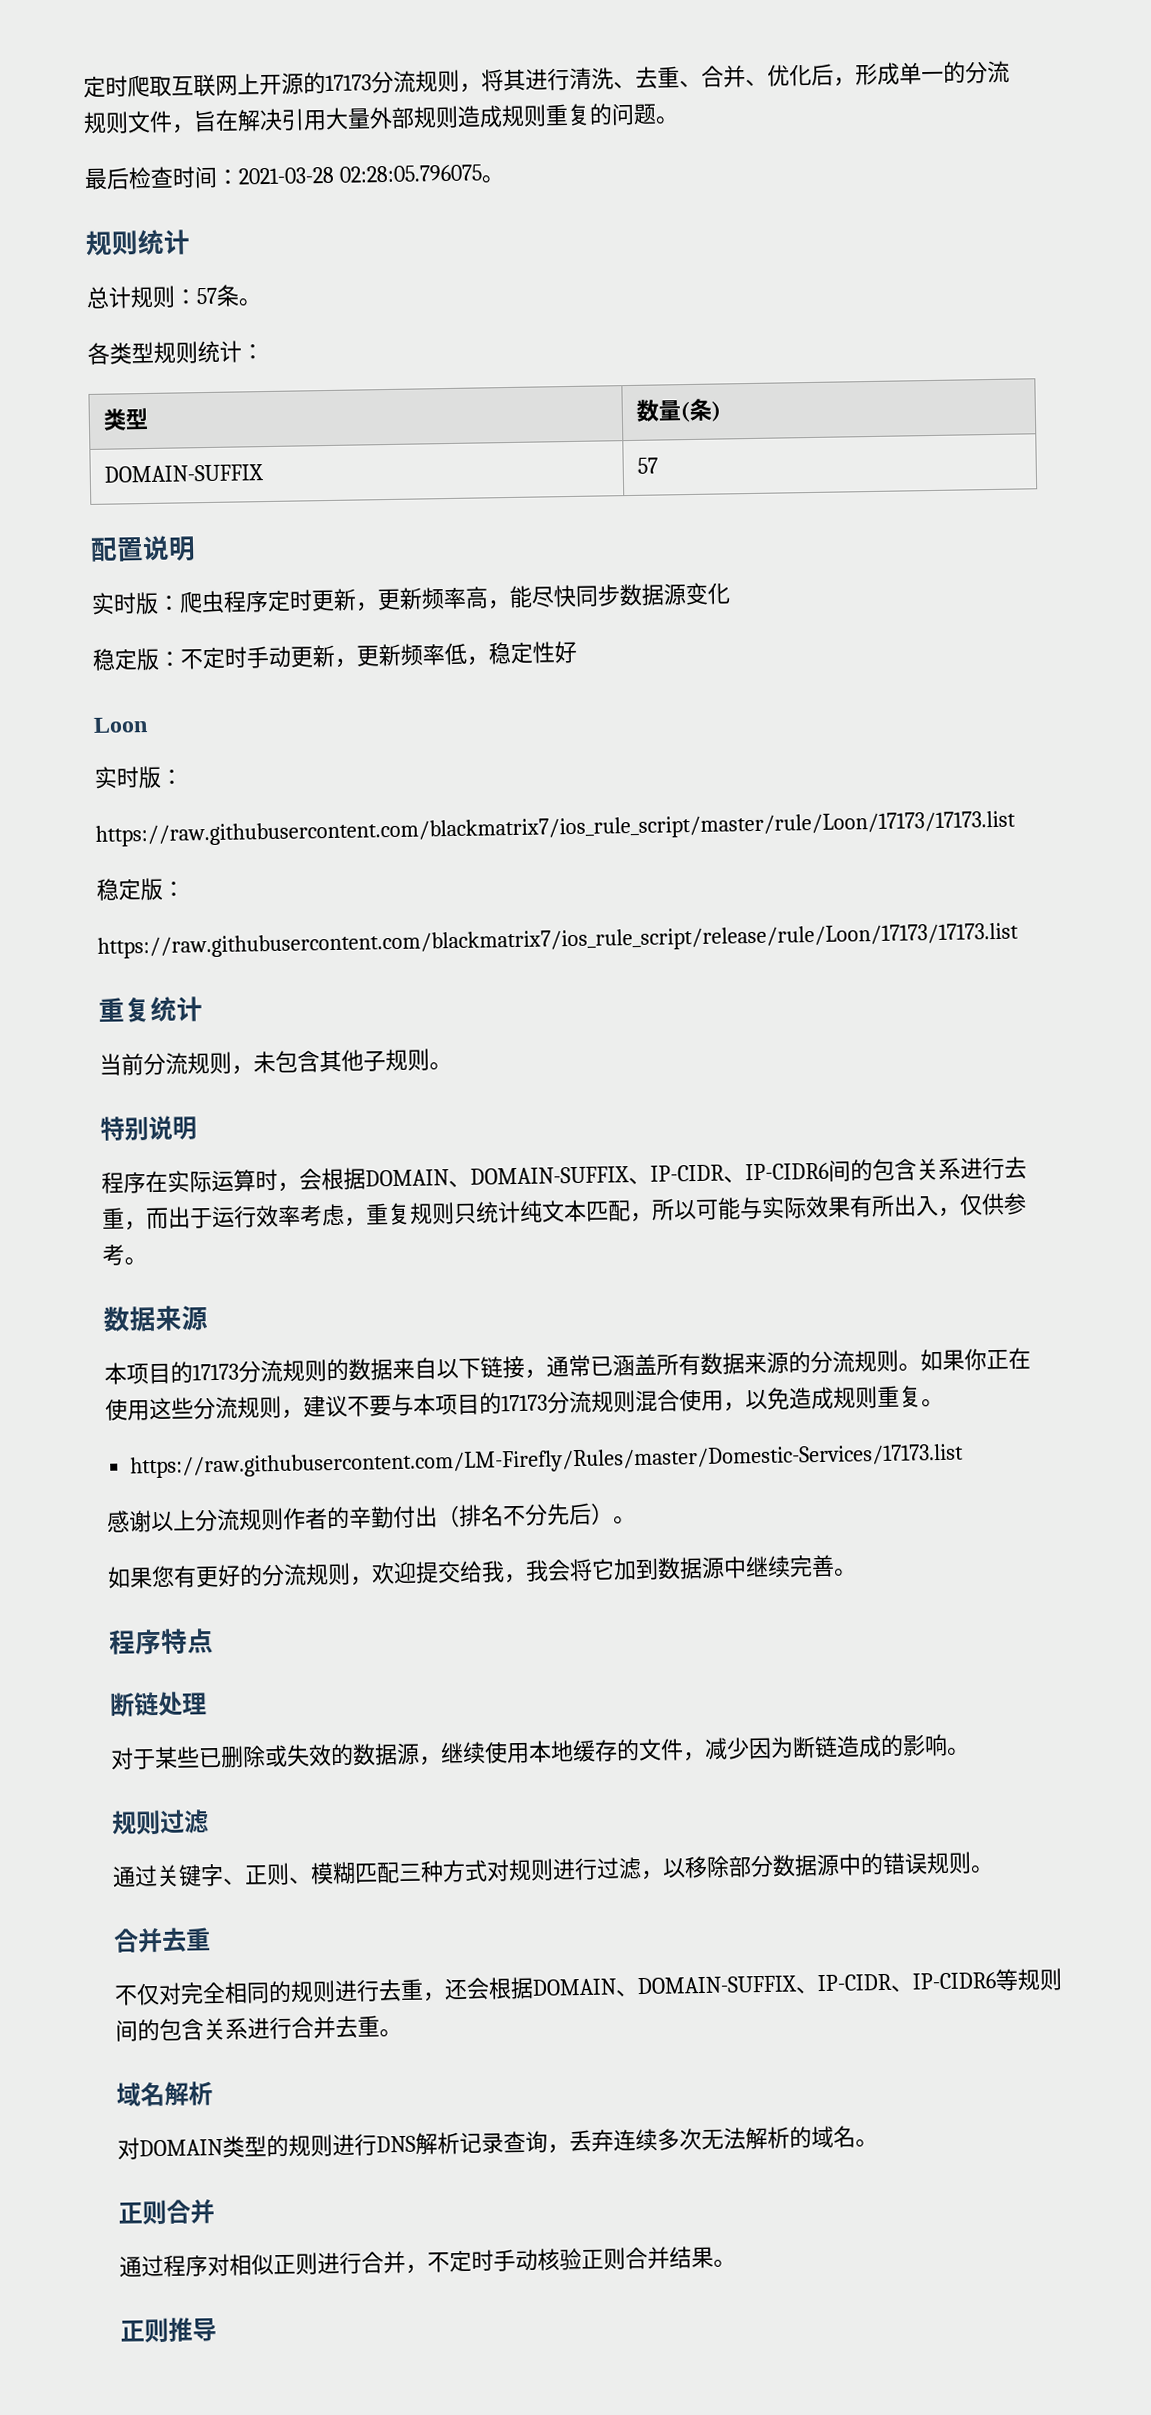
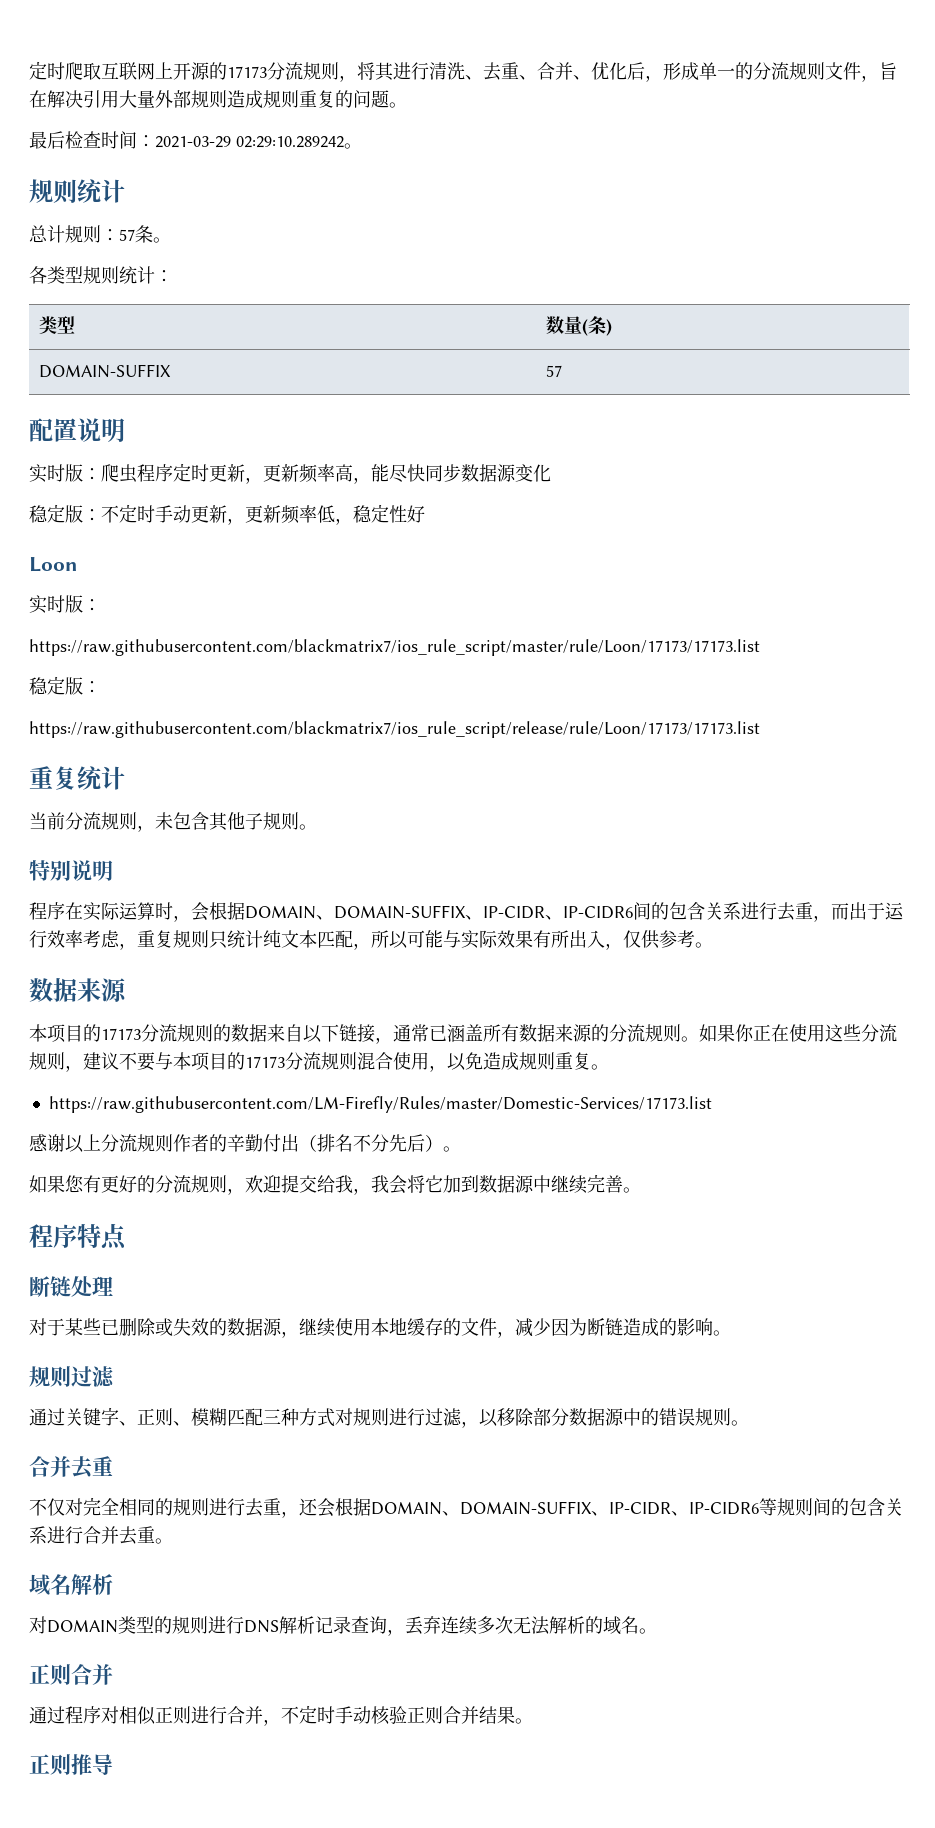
- 最后检查时间：2021-03-28 02:28:05.796075。
+ 最后检查时间：2021-03-29 02:29:10.289242。

